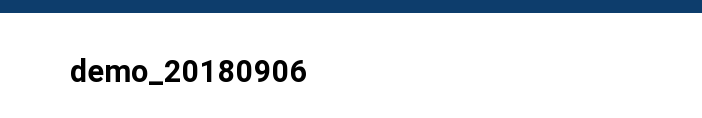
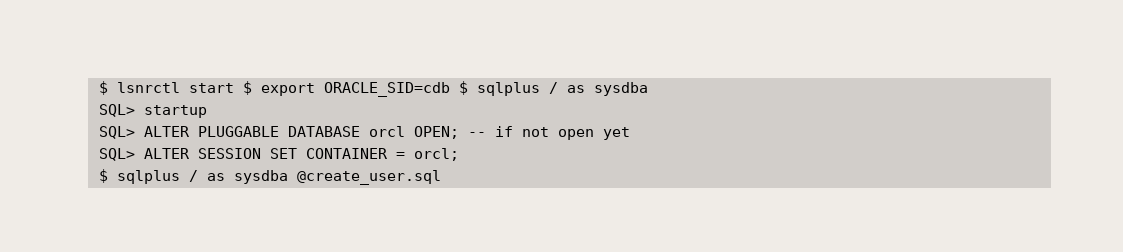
- demo_20180906
+ $ lsnrctl start $ export ORACLE_SID=cdb $ sqlplus / as sysdba
+ SQL> startup
+ SQL> ALTER PLUGGABLE DATABASE orcl OPEN; -- if not open yet
+ SQL> ALTER SESSION SET CONTAINER = orcl;
+ $ sqlplus / as sysdba @create_user.sql

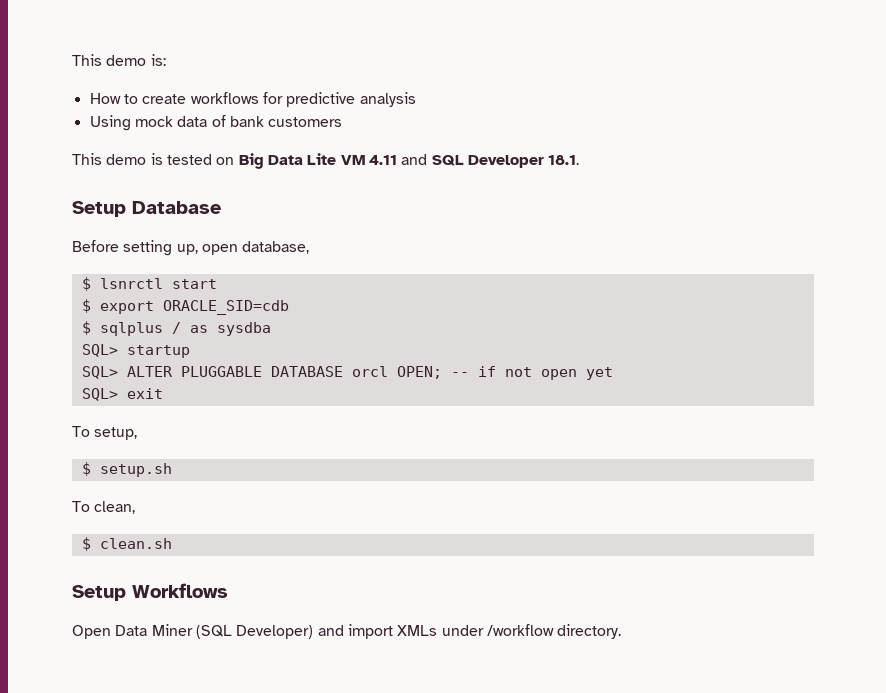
+ This demo is:
+ How to create workflows for predictive analysis
+ Using mock data of bank customers
+ This demo is tested on Big Data Lite VM 4.11 and SQL Developer 18.1.
+ Setup Database
+ Before setting up, open database,
- $ lsnrctl start $ export ORACLE_SID=cdb $ sqlplus / as sysdba
+ $ lsnrctl start
+ $ export ORACLE_SID=cdb
+ $ sqlplus / as sysdba
- SQL> ALTER SESSION SET CONTAINER = orcl;
- $ sqlplus / as sysdba @create_user.sql
+ SQL> exit
+ To setup,
+ $ setup.sh
+ To clean,
+ $ clean.sh
+ Setup Workflows
+ Open Data Miner (SQL Developer) and import XMLs under /workflow directory.

